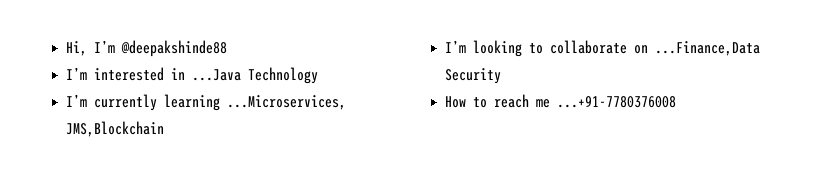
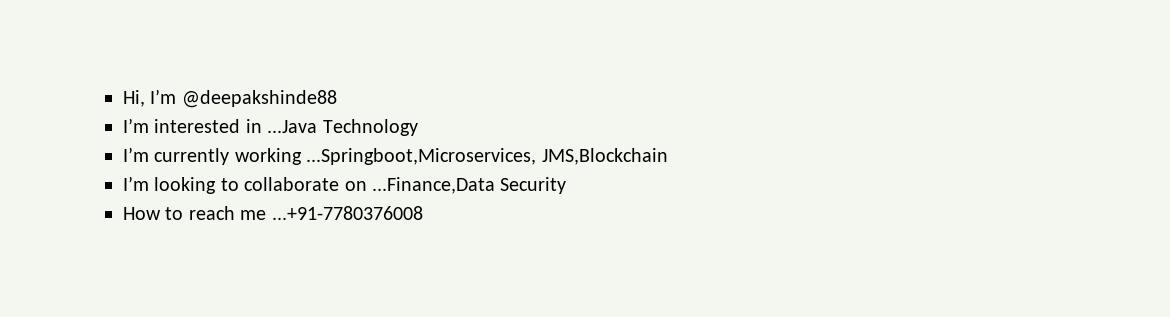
- I’m currently learning ...Microservices, JMS,Blockchain
+ I’m currently working ...Springboot,Microservices, JMS,Blockchain

